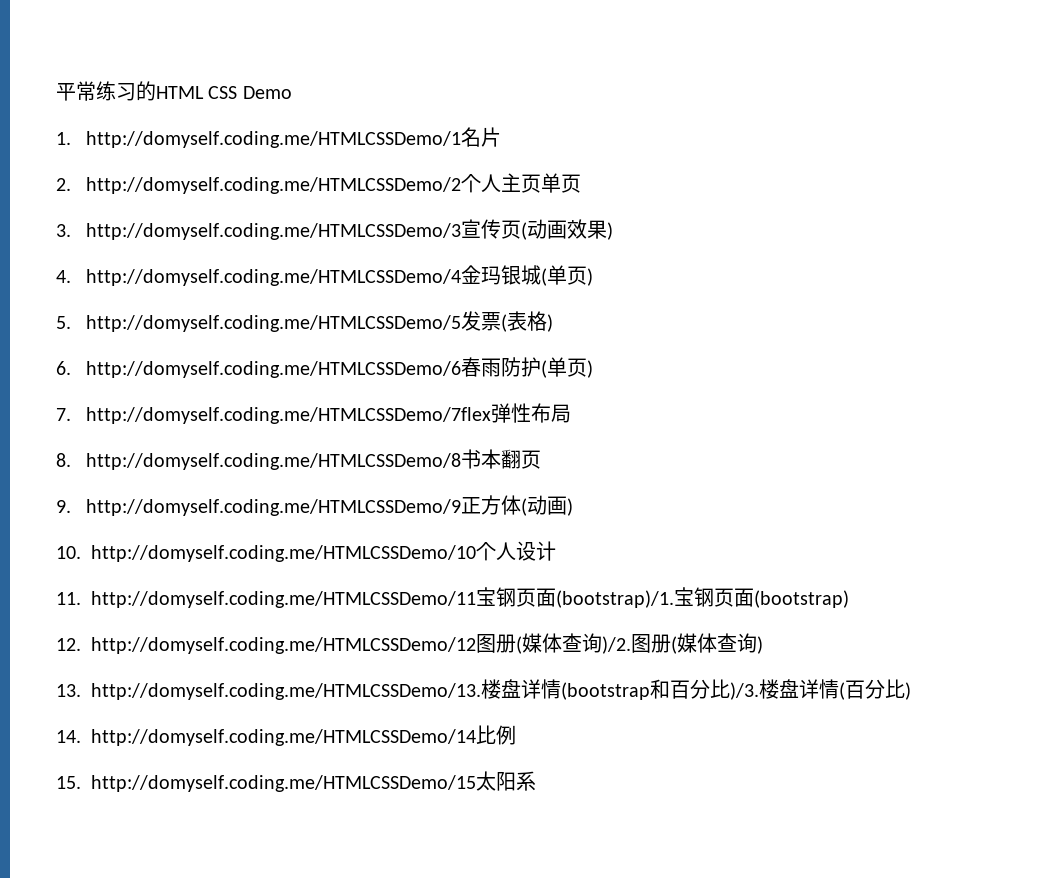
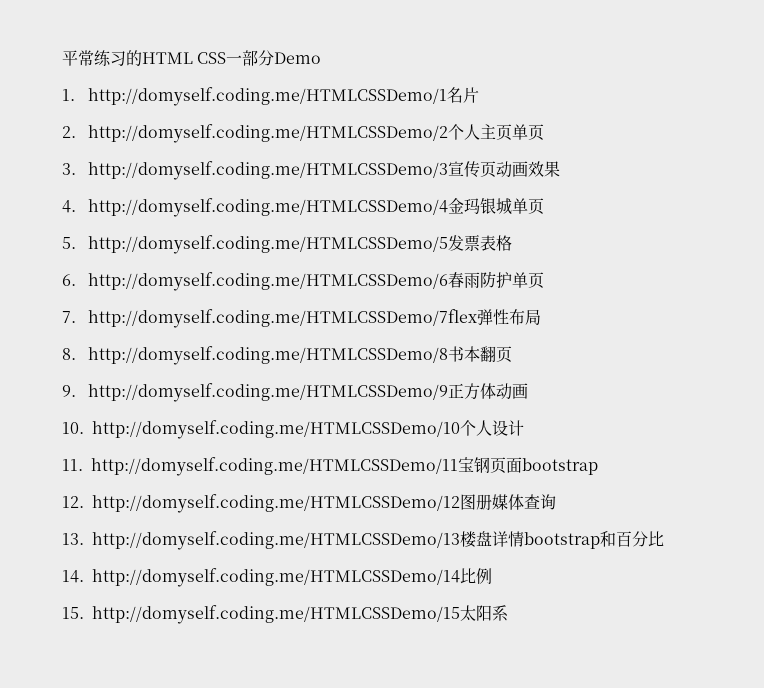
- 平常练习的HTML CSS Demo
+ 平常练习的HTML CSS一部分Demo
- 3. http://domyself.coding.me/HTMLCSSDemo/3宣传页(动画效果)
+ 3. http://domyself.coding.me/HTMLCSSDemo/3宣传页动画效果
- 4. http://domyself.coding.me/HTMLCSSDemo/4金玛银城(单页)
+ 4. http://domyself.coding.me/HTMLCSSDemo/4金玛银城单页
- 5. http://domyself.coding.me/HTMLCSSDemo/5发票(表格)
+ 5. http://domyself.coding.me/HTMLCSSDemo/5发票表格
- 6. http://domyself.coding.me/HTMLCSSDemo/6春雨防护(单页)
+ 6. http://domyself.coding.me/HTMLCSSDemo/6春雨防护单页
- 9. http://domyself.coding.me/HTMLCSSDemo/9正方体(动画)
+ 9. http://domyself.coding.me/HTMLCSSDemo/9正方体动画
- 11. http://domyself.coding.me/HTMLCSSDemo/11宝钢页面(bootstrap)/1.宝钢页面(bootstrap)
+ 11. http://domyself.coding.me/HTMLCSSDemo/11宝钢页面bootstrap
- 12. http://domyself.coding.me/HTMLCSSDemo/12图册(媒体查询)/2.图册(媒体查询)
+ 12. http://domyself.coding.me/HTMLCSSDemo/12图册媒体查询
- 13. http://domyself.coding.me/HTMLCSSDemo/13.楼盘详情(bootstrap和百分比)/3.楼盘详情(百分比)
+ 13. http://domyself.coding.me/HTMLCSSDemo/13楼盘详情bootstrap和百分比

